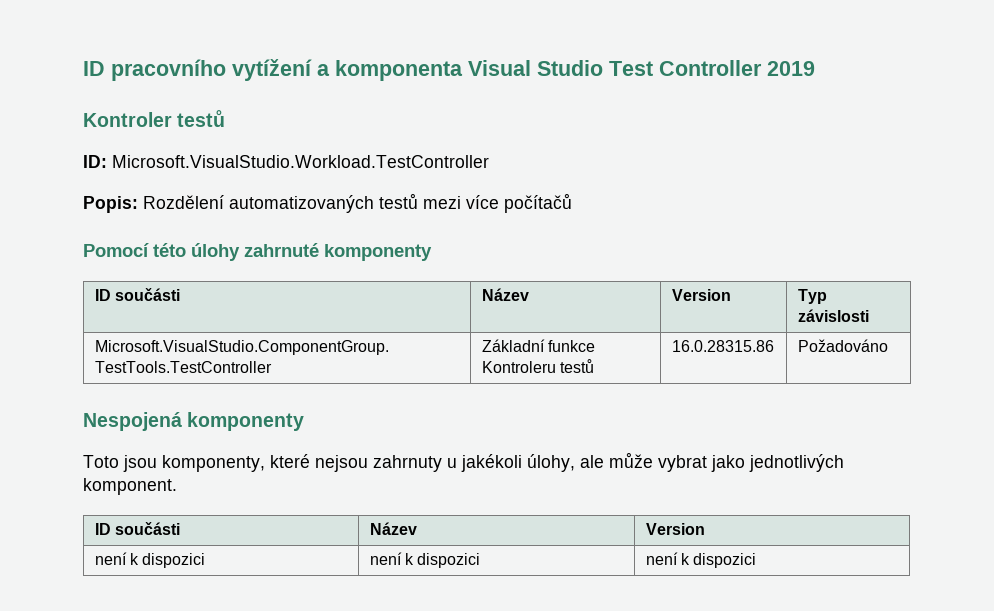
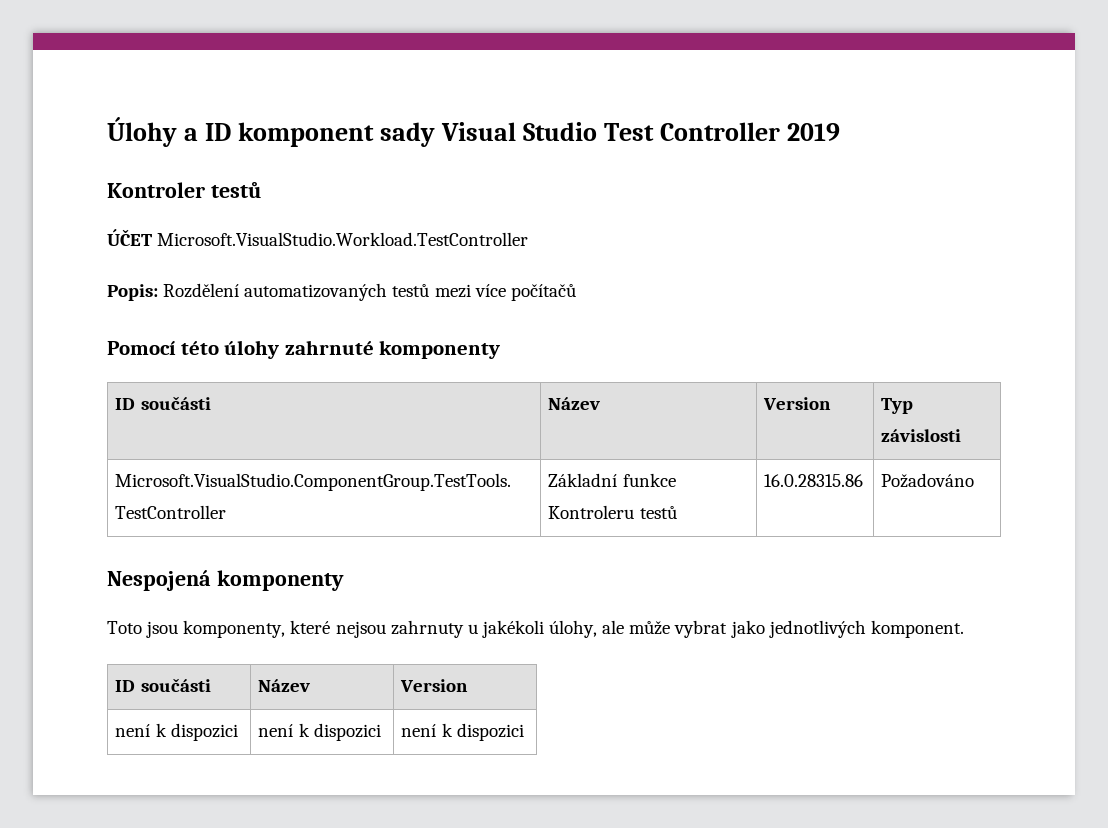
- ID pracovního vytížení a komponenta Visual Studio Test Controller 2019
+ Úlohy a ID komponent sady Visual Studio Test Controller 2019
- ID: Microsoft.VisualStudio.Workload.TestController
+ ÚČET Microsoft.VisualStudio.Workload.TestController

